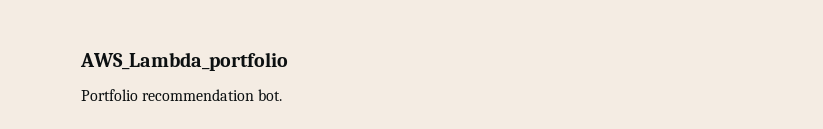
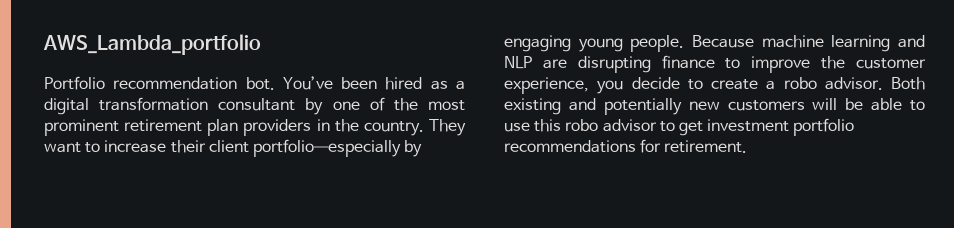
+ You’ve been hired as a digital transformation consultant by one of the most prominent retirement plan providers in the country. They want to increase their client portfolio—especially by engaging young people. Because machine learning and NLP are disrupting finance to improve the customer experience, you decide to create a robo advisor. Both existing and potentially new customers will be able to use this robo advisor to get investment portfolio recommendations for retirement.

